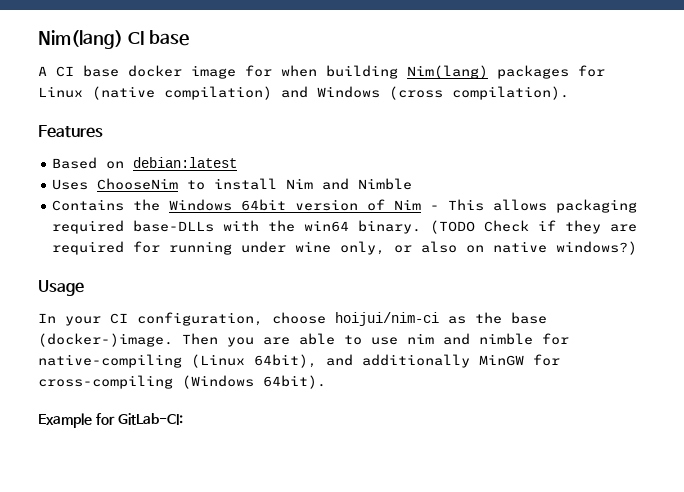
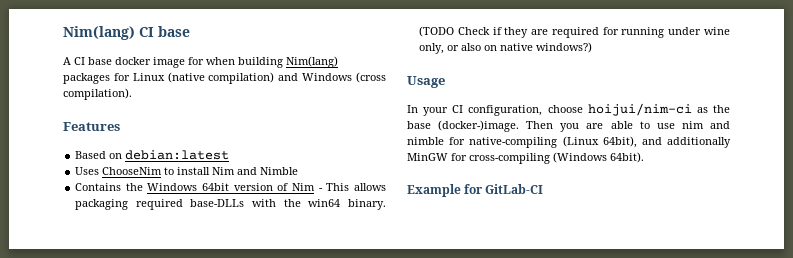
- Example for GitLab-CI:
+ Example for GitLab-CI

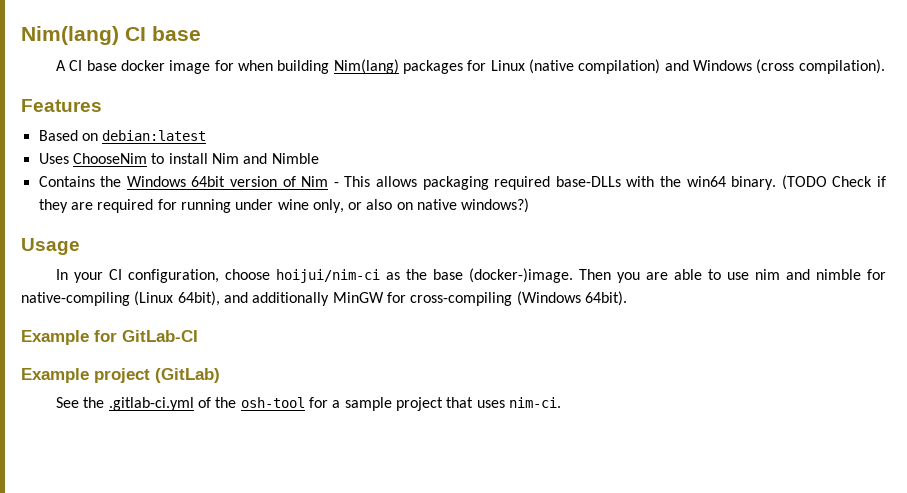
+ Example project (GitLab)
+ See the .gitlab-ci.yml of the osh-tool for a sample project that uses nim-ci.

